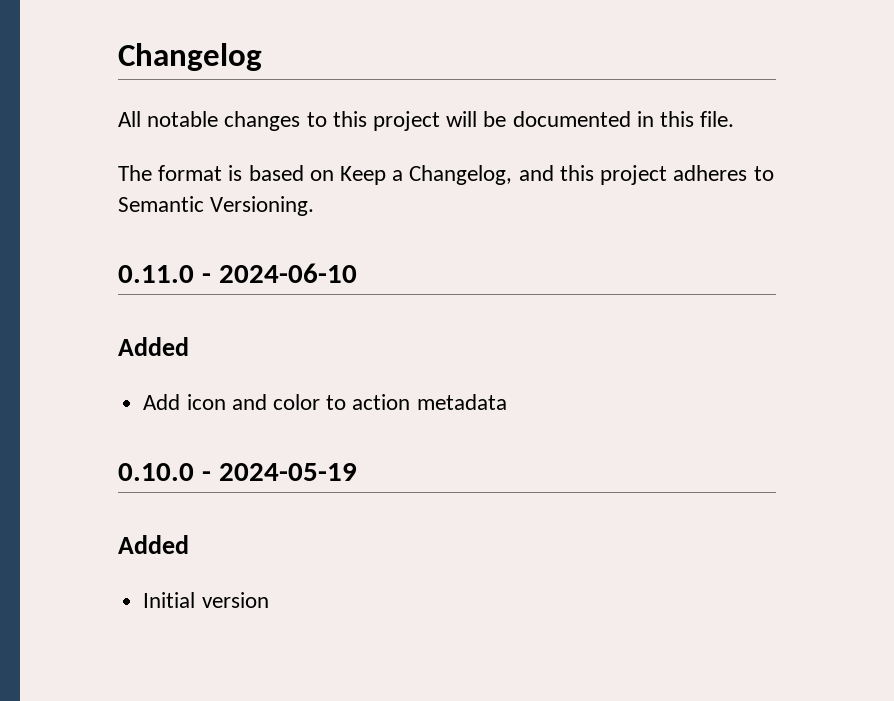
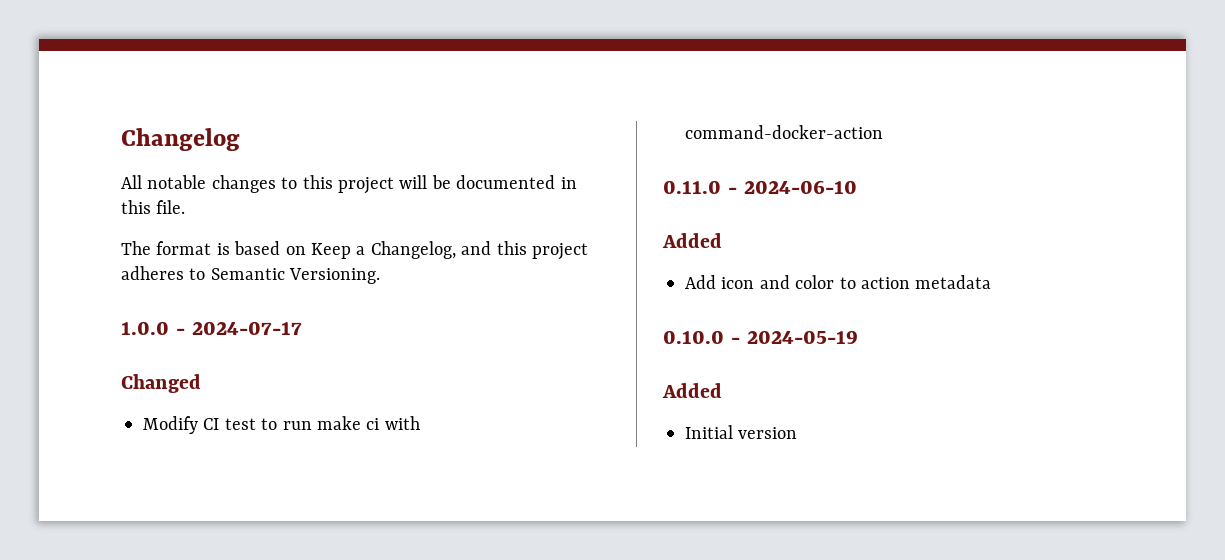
+ 1.0.0 - 2024-07-17
+ Changed
+ Modify CI test to run make ci with command-docker-action

